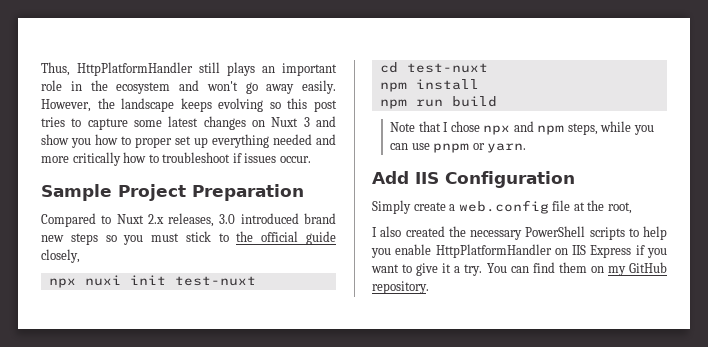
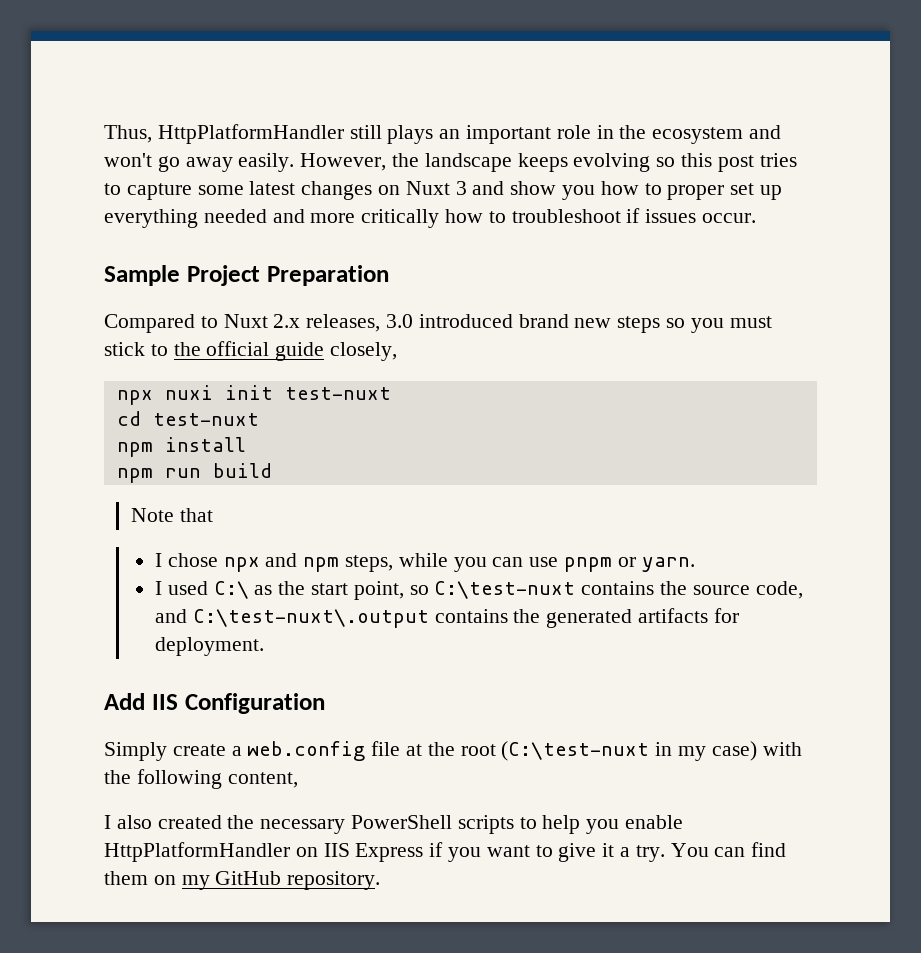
- Note that I chose npx and npm steps, while you can use pnpm or yarn.
+ Note that
+ I chose npx and npm steps, while you can use pnpm or yarn.
+ I used C:\ as the start point, so C:\test-nuxt contains the source code, and C:\test-nuxt\.output contains the generated artifacts for deployment.
- Simply create a web.config file at the root,
+ Simply create a web.config file at the root (C:\test-nuxt in my case) with the following content,

